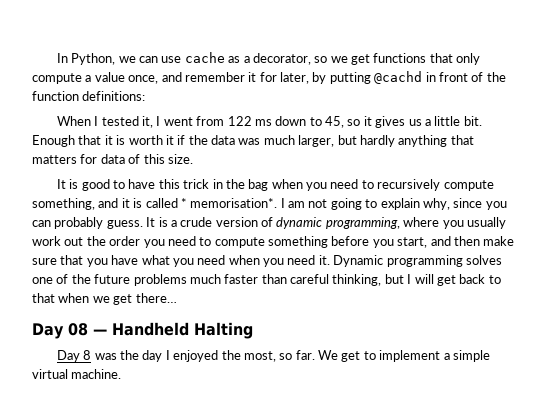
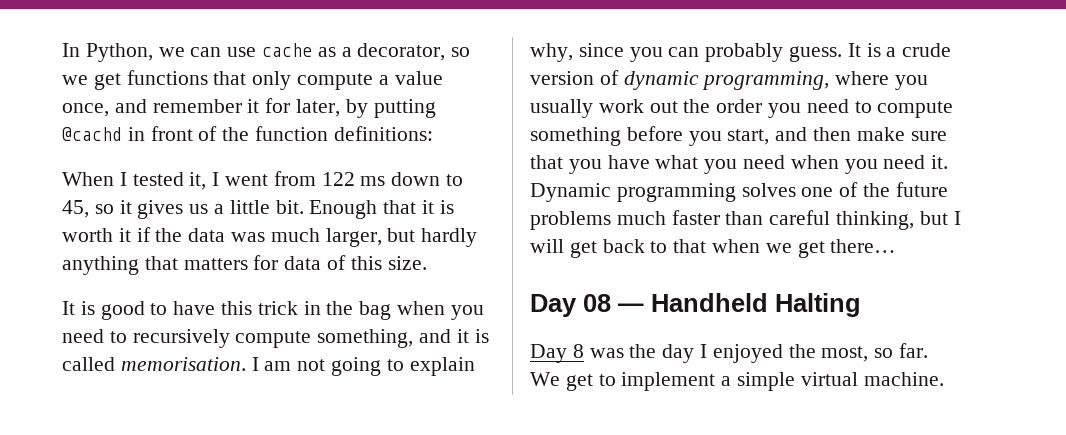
- It is good to have this trick in the bag when you need to recursively compute something, and it is called * memorisation*.
+ It is good to have this trick in the bag when you need to recursively compute something, and it is called memorisation.

